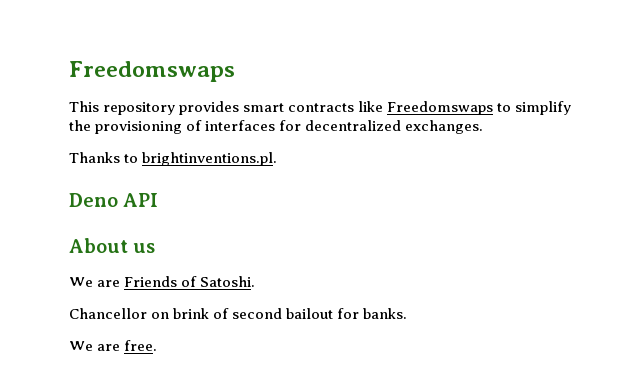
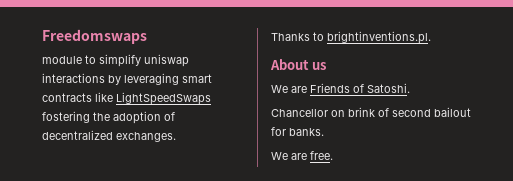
- This repository provides smart contracts like Freedomswaps to simplify the provisioning of interfaces for decentralized exchanges.
+ module to simplify uniswap interactions by leveraging smart contracts like LightSpeedSwaps fostering the adoption of decentralized exchanges.
- Deno API

